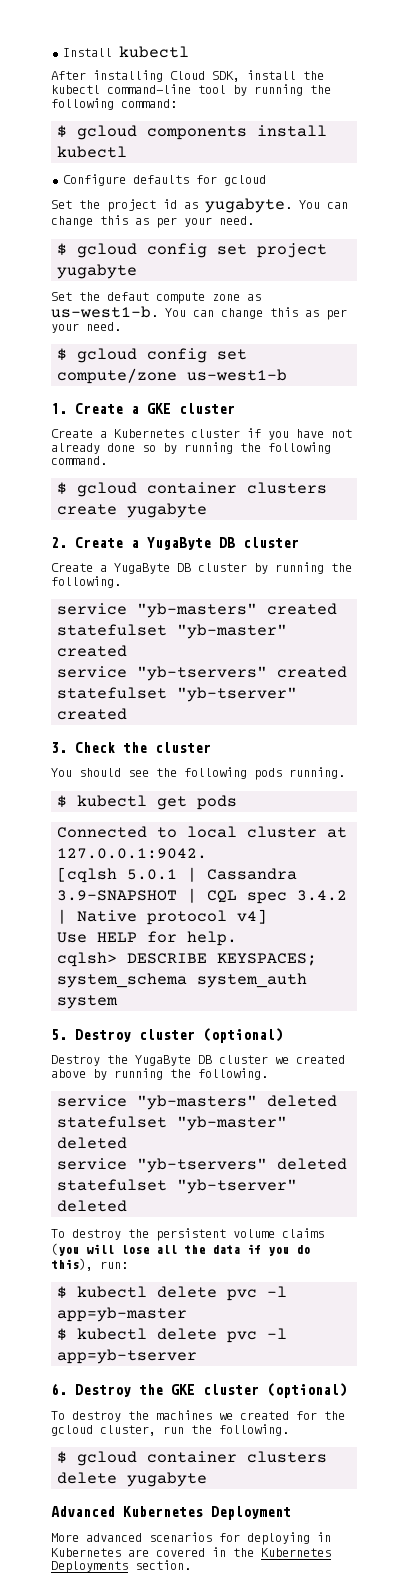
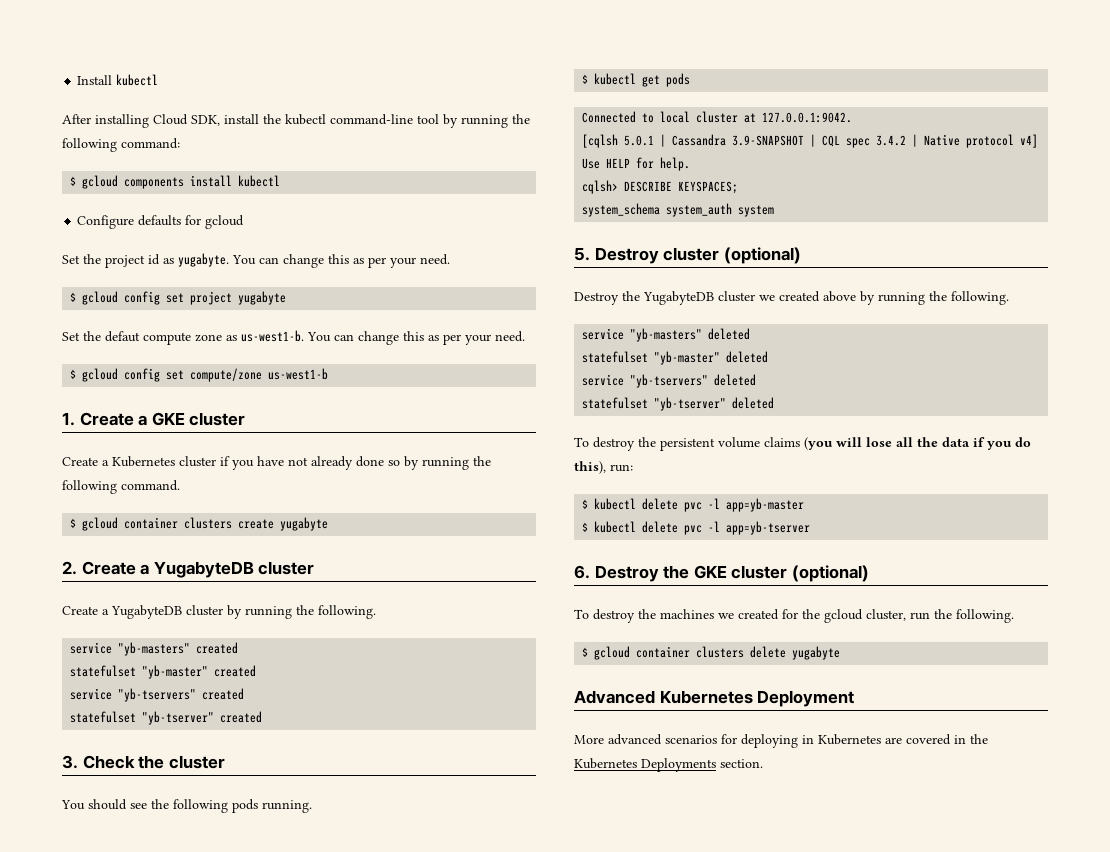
- 2. Create a YugaByte DB cluster
- Create a YugaByte DB cluster by running the following.
+ 2. Create a YugabyteDB cluster
+ Create a YugabyteDB cluster by running the following.
- Destroy the YugaByte DB cluster we created above by running the following.
+ Destroy the YugabyteDB cluster we created above by running the following.

